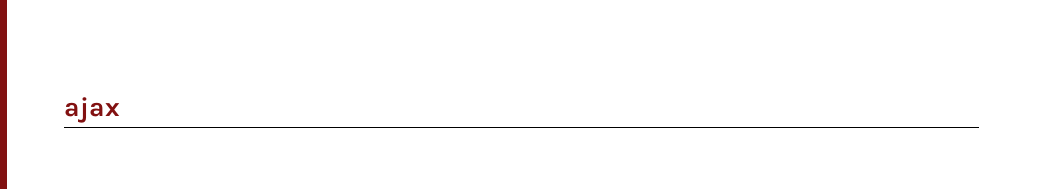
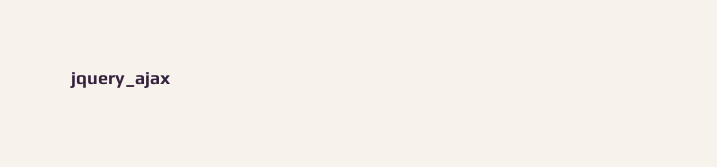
- ajax
+ jquery_ajax

